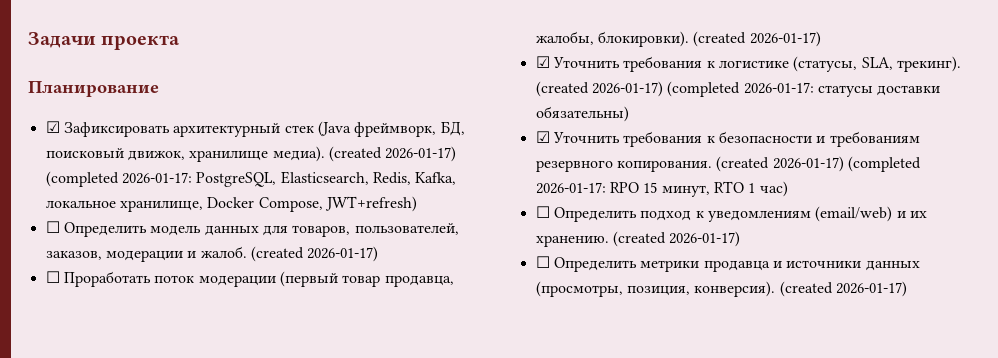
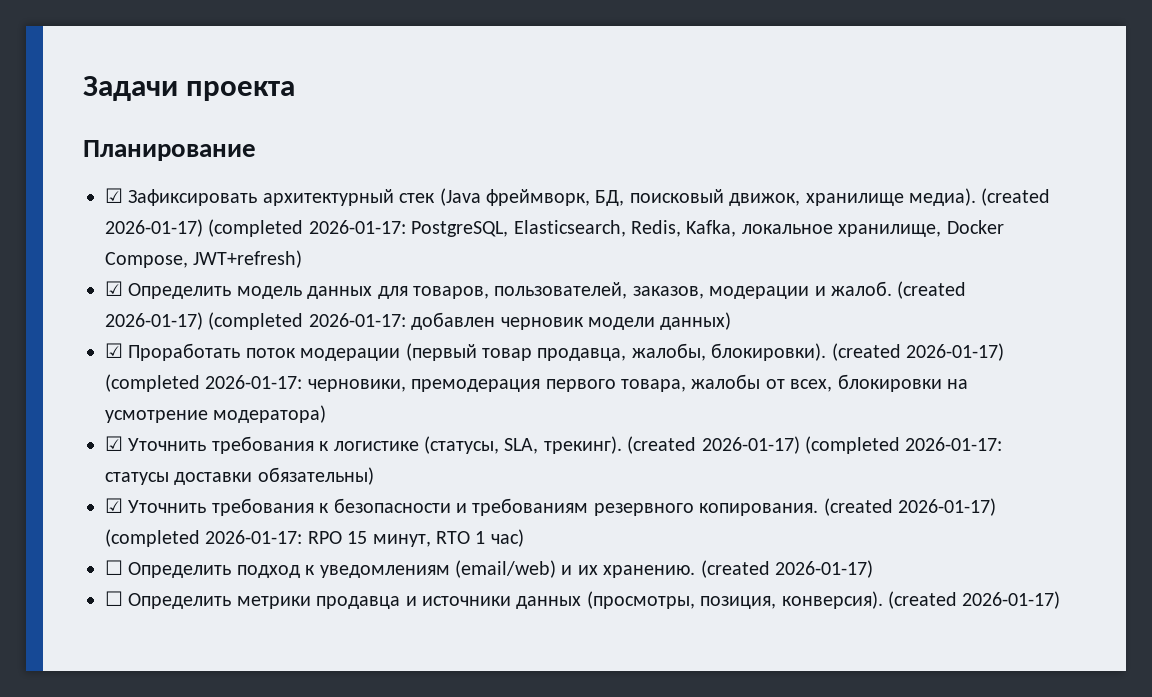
- ☐ Определить модель данных для товаров, пользователей, заказов, модерации и жалоб. (created 2026-01-17)
- ☐ Проработать поток модерации (первый товар продавца, жалобы, блокировки). (created 2026-01-17)
+ ☑ Определить модель данных для товаров, пользователей, заказов, модерации и жалоб. (created 2026-01-17) (completed 2026-01-17: добавлен черновик модели данных)
+ ☑ Проработать поток модерации (первый товар продавца, жалобы, блокировки). (created 2026-01-17) (completed 2026-01-17: черновики, премодерация первого товара, жалобы от всех, блокировки на усмотрение модератора)

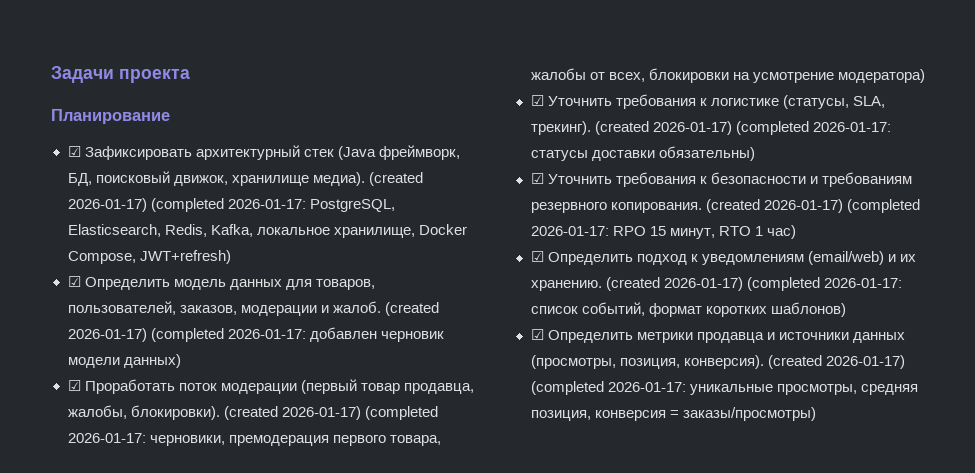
- ☐ Определить подход к уведомлениям (email/web) и их хранению. (created 2026-01-17)
- ☐ Определить метрики продавца и источники данных (просмотры, позиция, конверсия). (created 2026-01-17)
+ ☑ Определить подход к уведомлениям (email/web) и их хранению. (created 2026-01-17) (completed 2026-01-17: список событий, формат коротких шаблонов)
+ ☑ Определить метрики продавца и источники данных (просмотры, позиция, конверсия). (created 2026-01-17) (completed 2026-01-17: уникальные просмотры, средняя позиция, конверсия = заказы/просмотры)

